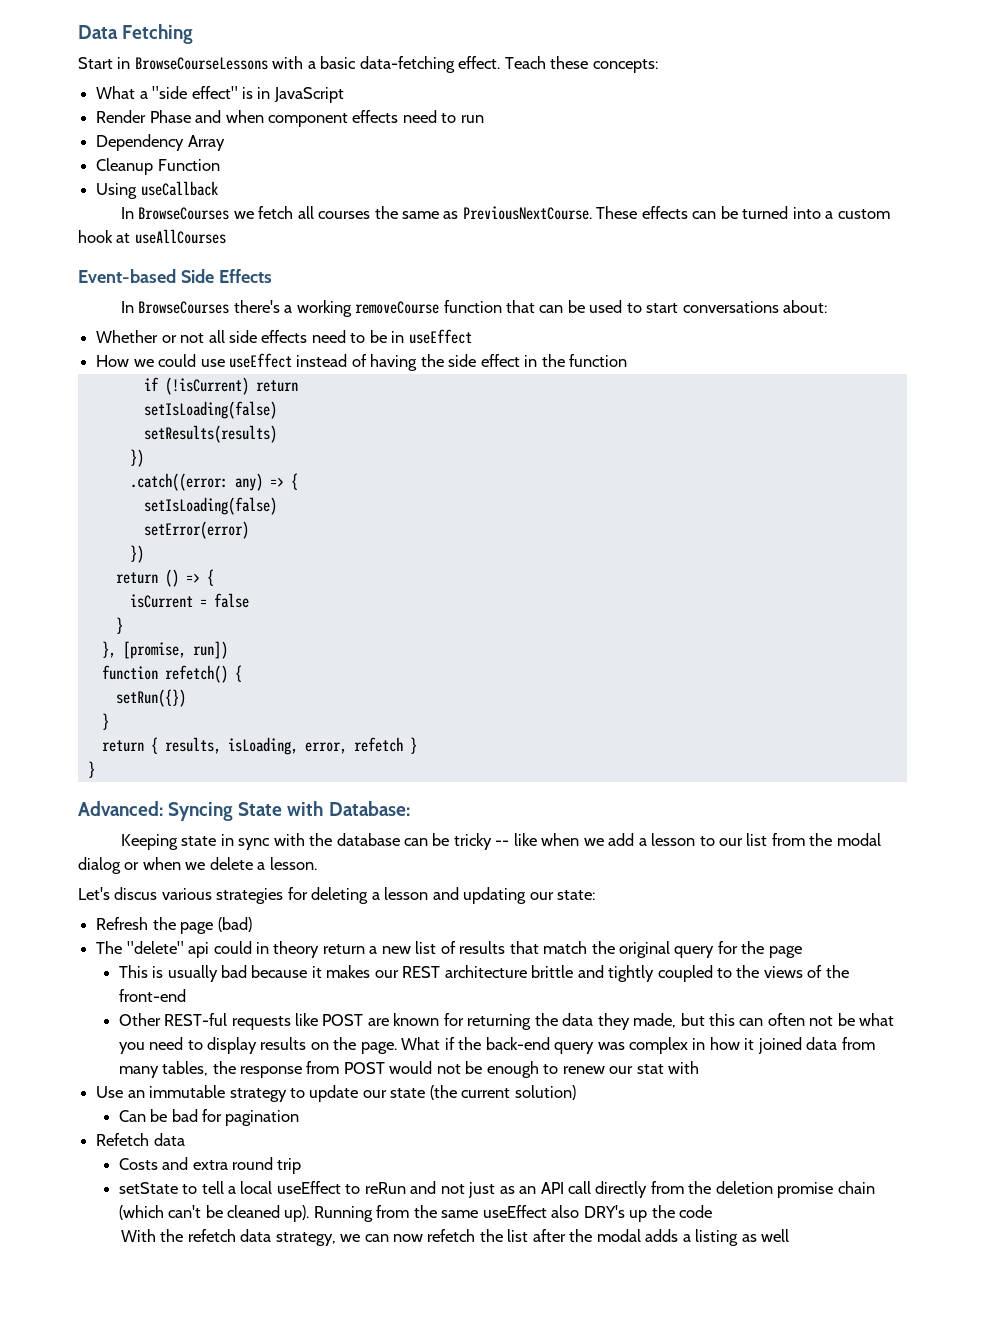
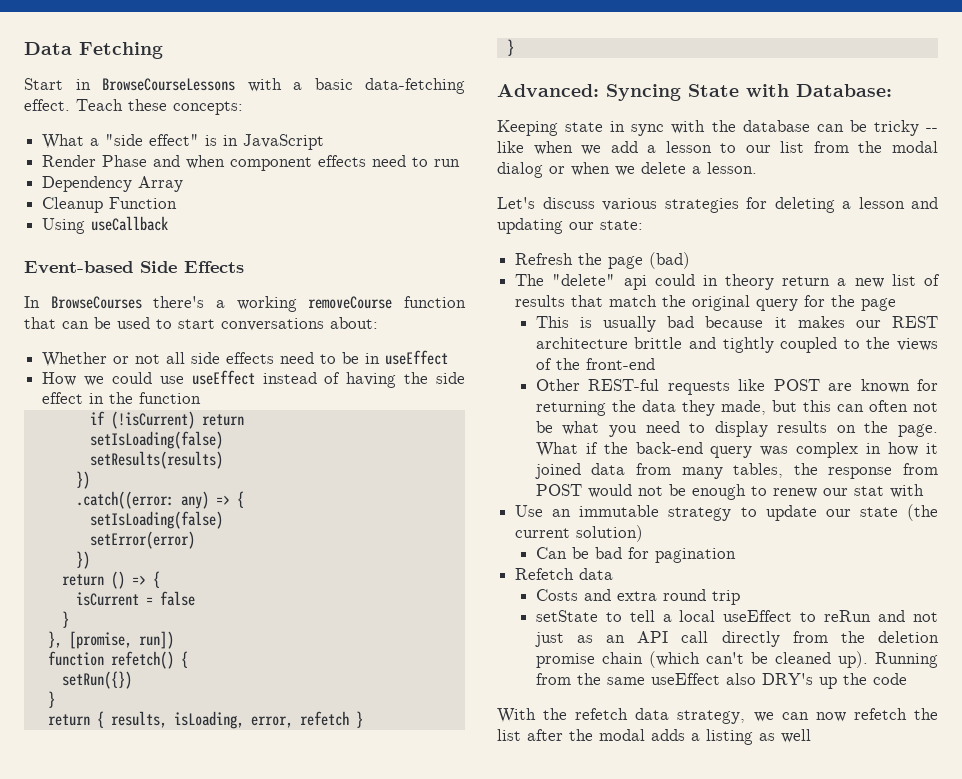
- In BrowseCourses we fetch all courses the same as PreviousNextCourse. These effects can be turned into a custom hook at useAllCourses
- Let's discus various strategies for deleting a lesson and updating our state:
+ Let's discuss various strategies for deleting a lesson and updating our state:

